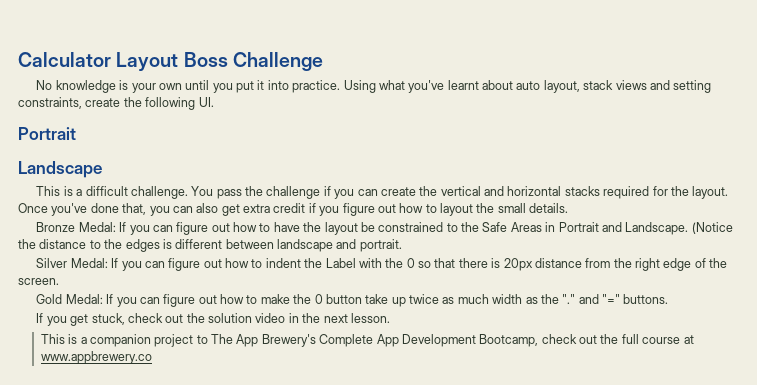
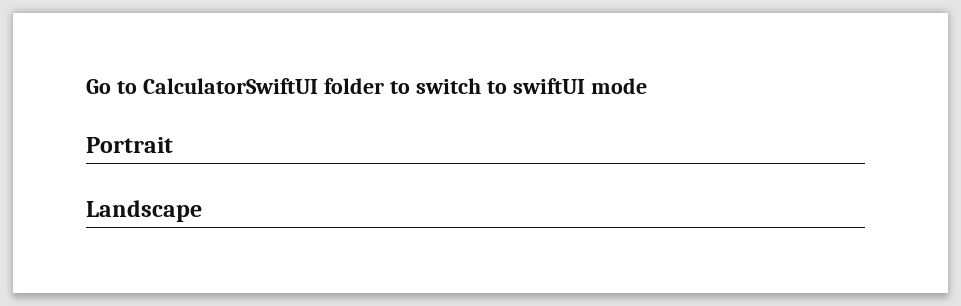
- Calculator Layout Boss Challenge
- No knowledge is your own until you put it into practice. Using what you've learnt about auto layout, stack views and setting constraints, create the following UI.
+ Go to CalculatorSwiftUI folder to switch to swiftUI mode
  Portrait
  Landscape
- This is a difficult challenge. You pass the challenge if you can create the vertical and horizontal stacks required for the layout. Once you've done that, you can also get extra credit if you figure out how to layout the small details.
- Bronze Medal: If you can figure out how to have the layout be constrained to the Safe Areas in Portrait and Landscape. (Notice the distance to the edges is different between landscape and portrait.
- Silver Medal: If you can figure out how to indent the Label with the 0 so that there is 20px distance from the right edge of the screen.
- Gold Medal: If you can figure out how to make the 0 button take up twice as much width as the "." and "=" buttons.
- If you get stuck, check out the solution video in the next lesson.
- This is a companion project to The App Brewery's Complete App Development Bootcamp, check out the full course at www.appbrewery.co

